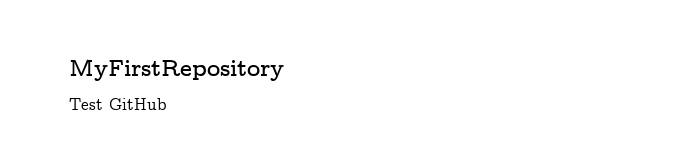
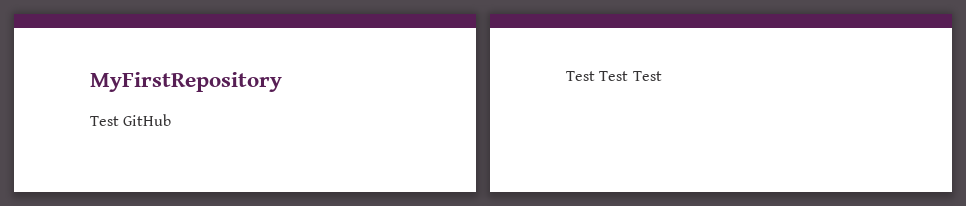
+ Test Test Test

